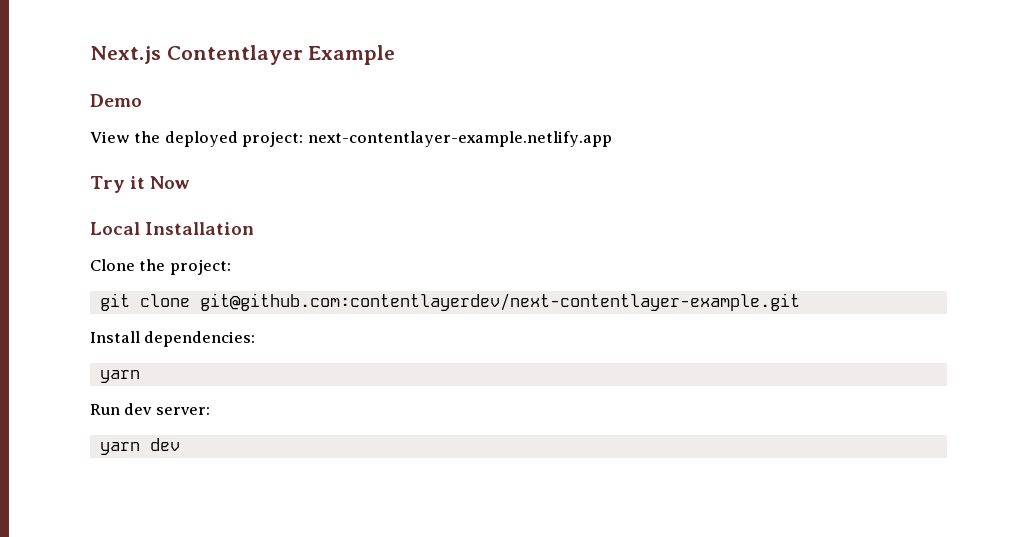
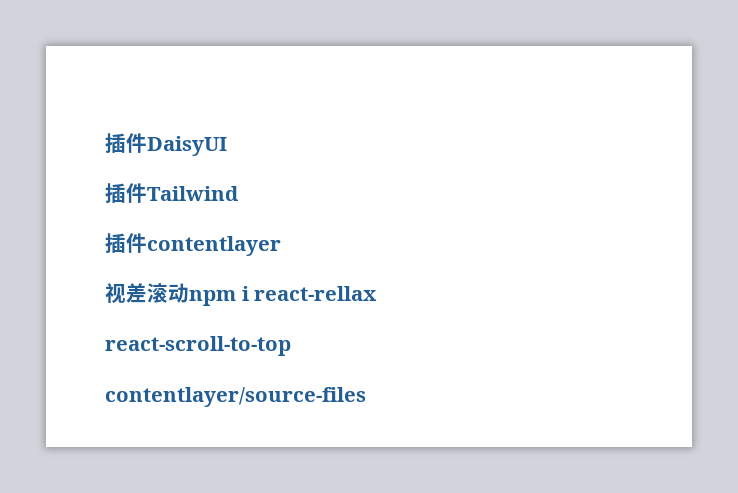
- Next.js Contentlayer Example
- Demo
- View the deployed project: next-contentlayer-example.netlify.app
- Try it Now
- Local Installation
- Clone the project:
- git clone git@github.com:contentlayerdev/next-contentlayer-example.git
- Install dependencies:
- yarn
- Run dev server:
- yarn dev
+ 插件DaisyUI
+ 插件Tailwind
+ 插件contentlayer
+ 视差滚动npm i react-rellax
+ react-scroll-to-top
+ contentlayer/source-files

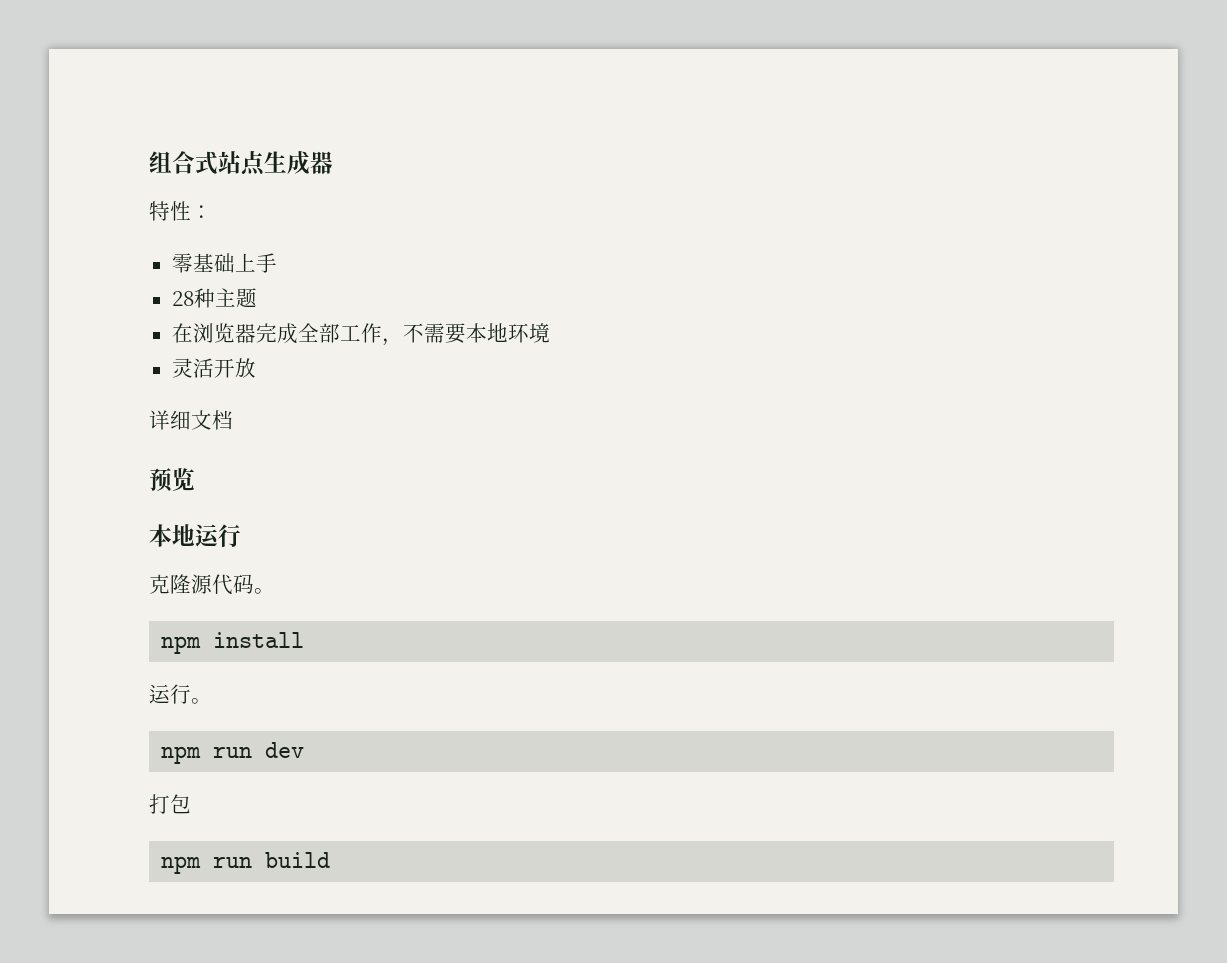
- 插件DaisyUI
- 插件Tailwind
- 插件contentlayer
- 视差滚动npm i react-rellax
- react-scroll-to-top
- contentlayer/source-files
+ 组合式站点生成器
+ 特性：
+ 零基础上手
+ 28种主题
+ 在浏览器完成全部工作，不需要本地环境
+ 灵活开放
+ 详细文档
+ 预览
+ 本地运行
+ 克隆源代码。
+ npm install
+ 运行。
+ npm run dev
+ 打包
+ npm run build

